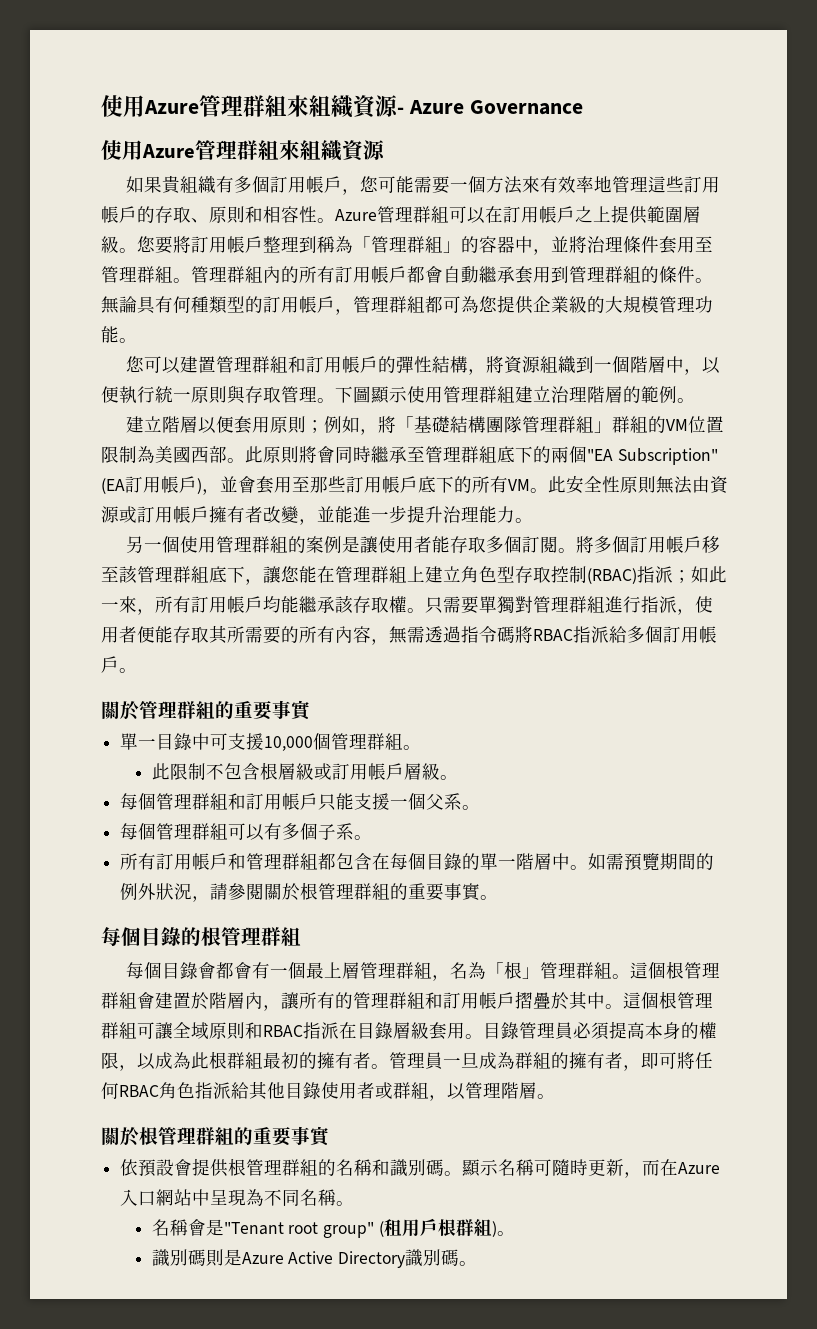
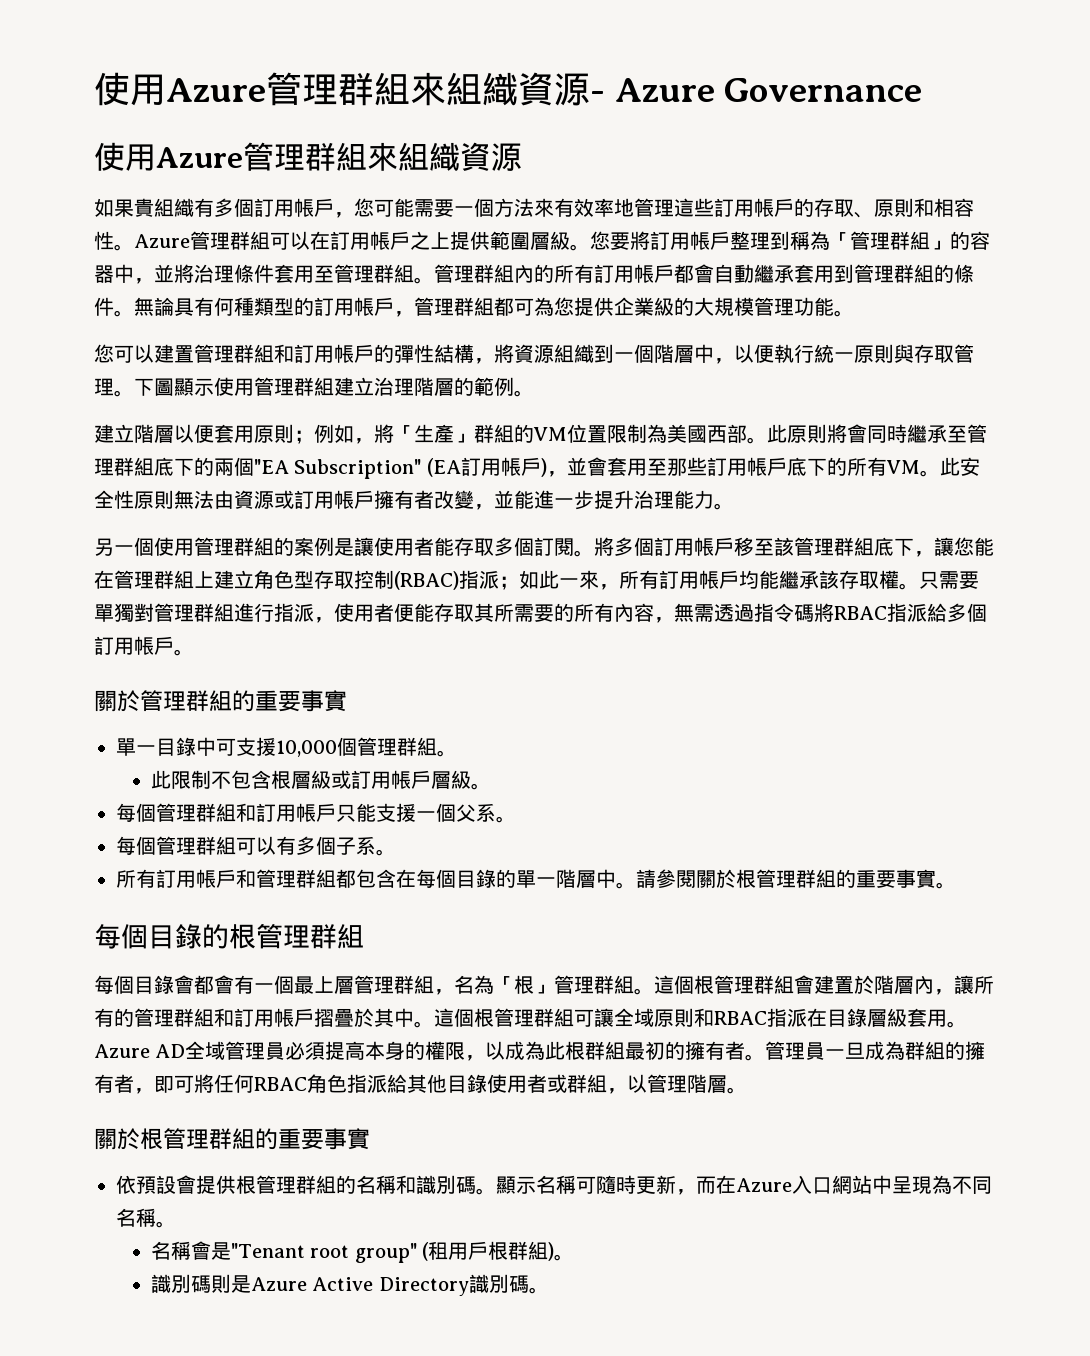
- 建立階層以便套用原則；例如，將「基礎結構團隊管理群組」群組的VM位置限制為美國西部。
+ 建立階層以便套用原則；例如，將「生產」群組的VM位置限制為美國西部。
- 如需預覽期間的例外狀況，請參閱關於根管理群組的重要事實。
+ 請參閱關於根管理群組的重要事實。
- 目錄管理員必須提高本身的權限，以成為此根群組最初的擁有者。
+ Azure AD全域管理員必須提高本身的權限，以成為此根群組最初的擁有者。

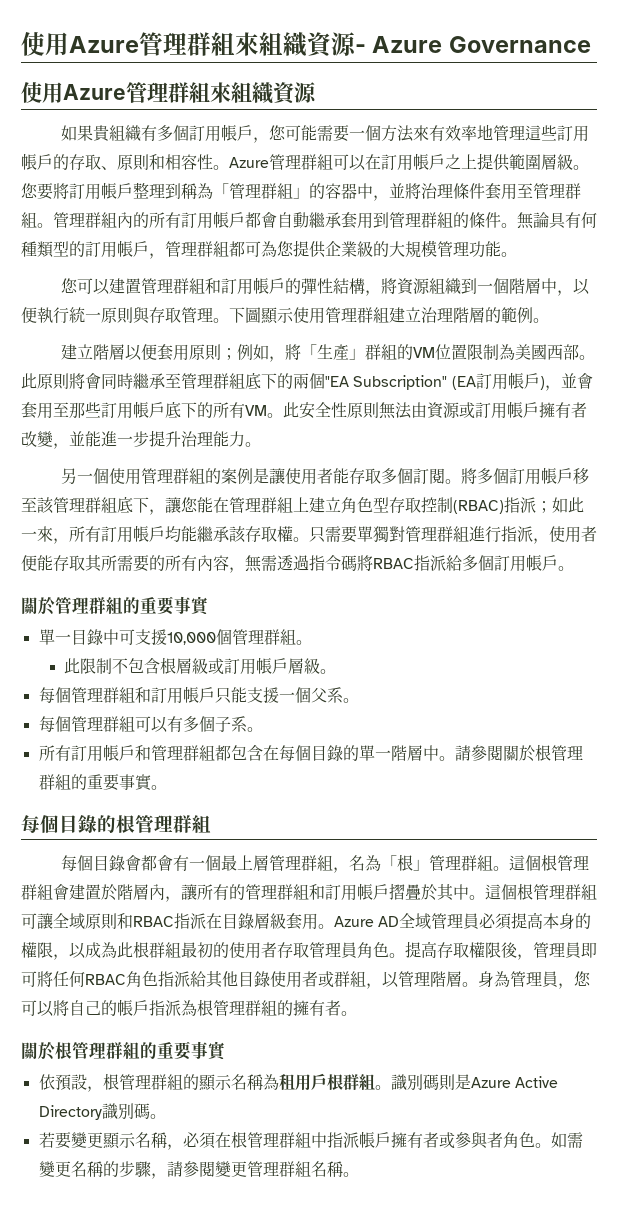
- Azure AD全域管理員必須提高本身的權限，以成為此根群組最初的擁有者。管理員一旦成為群組的擁有者，即可將任何RBAC角色指派給其他目錄使用者或群組，以管理階層。
+ Azure AD全域管理員必須提高本身的權限，以成為此根群組最初的使用者存取管理員角色。提高存取權限後，管理員即可將任何RBAC角色指派給其他目錄使用者或群組，以管理階層。身為管理員，您可以將自己的帳戶指派為根管理群組的擁有者。
- 依預設會提供根管理群組的名稱和識別碼。顯示名稱可隨時更新，而在Azure入口網站中呈現為不同名稱。
- 名稱會是"Tenant root group" (租用戶根群組)。
- 識別碼則是Azure Active Directory識別碼。
+ 依預設，根管理群組的顯示名稱為租用戶根群組。識別碼則是Azure Active Directory識別碼。
+ 若要變更顯示名稱，必須在根管理群組中指派帳戶擁有者或參與者角色。如需變更名稱的步驟，請參閱變更管理群組名稱。

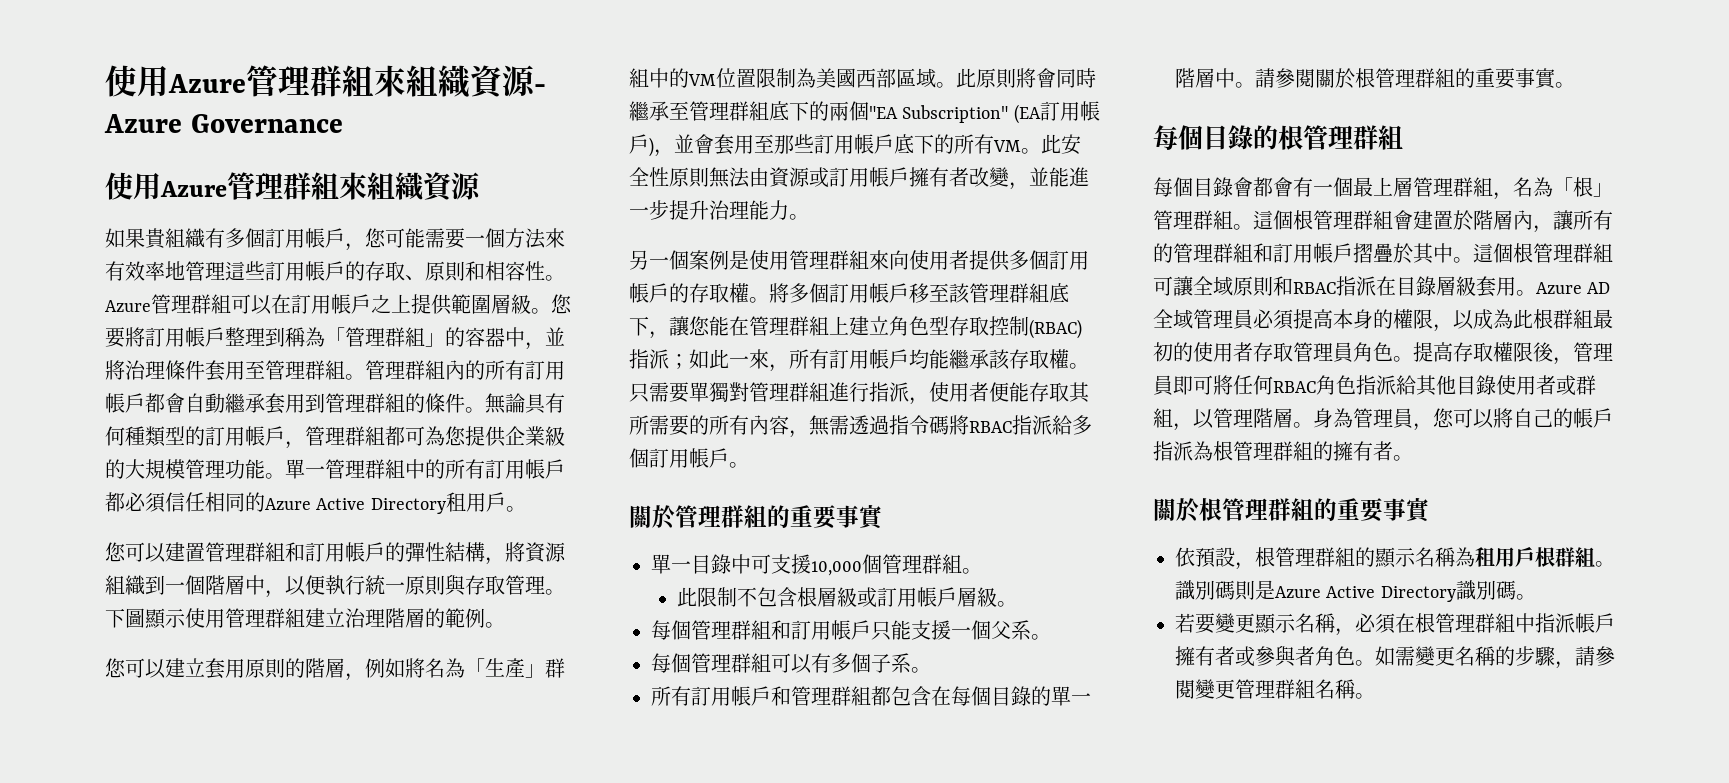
+ 單一管理群組中的所有訂用帳戶都必須信任相同的Azure Active Directory租用戶。
- 建立階層以便套用原則；例如，將「生產」群組的VM位置限制為美國西部。
+ 您可以建立套用原則的階層，例如將名為「生產」群組中的VM位置限制為美國西部區域。
- 另一個使用管理群組的案例是讓使用者能存取多個訂閱。
+ 另一個案例是使用管理群組來向使用者提供多個訂用帳戶的存取權。

